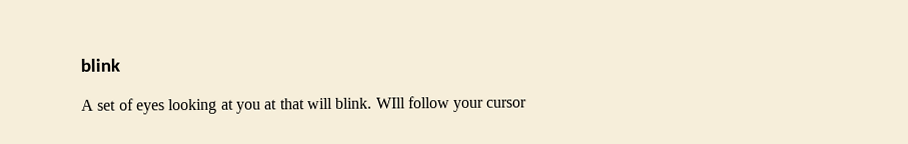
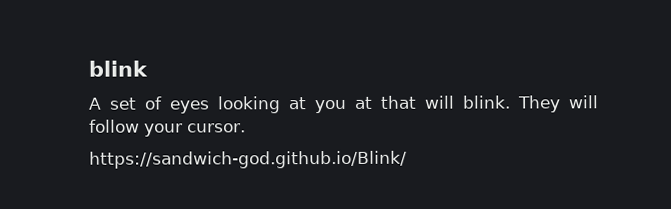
- WIll follow your cursor
+ They will follow your cursor.
+ https://sandwich-god.github.io/Blink/

